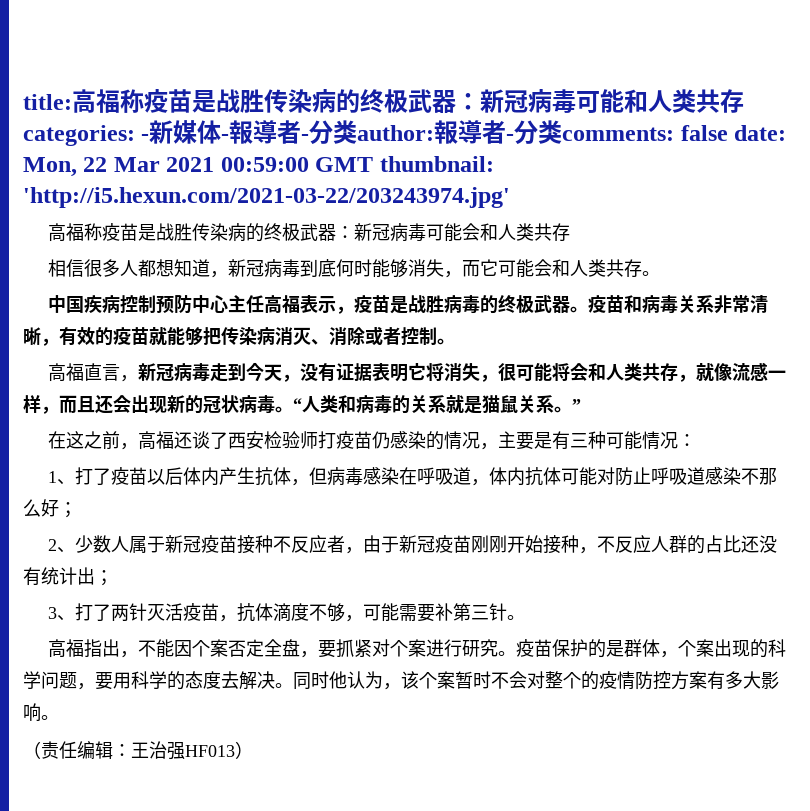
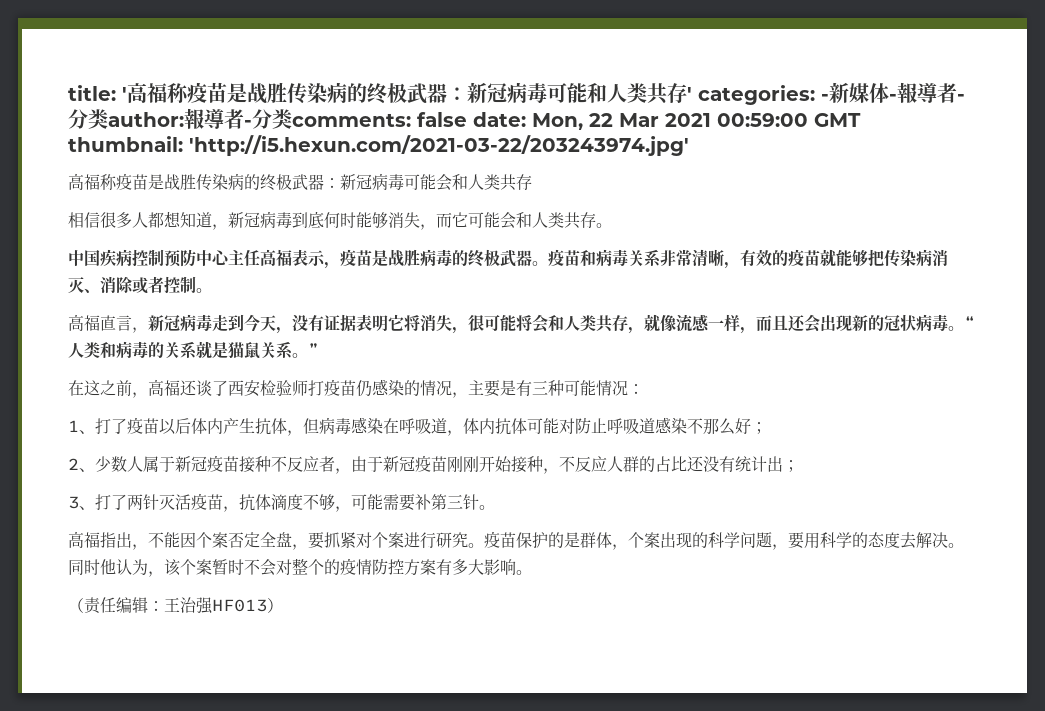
- title:高福称疫苗是战胜传染病的终极武器：新冠病毒可能和人类共存categories: -新媒体-報導者-分类author:報導者-分类comments: false date: Mon, 22 Mar 2021 00:59:00 GMT thumbnail: 'http://i5.hexun.com/2021-03-22/203243974.jpg'
+ title: '高福称疫苗是战胜传染病的终极武器：新冠病毒可能和人类共存' categories: -新媒体-報導者-分类author:報導者-分类comments: false date: Mon, 22 Mar 2021 00:59:00 GMT thumbnail: 'http://i5.hexun.com/2021-03-22/203243974.jpg'

